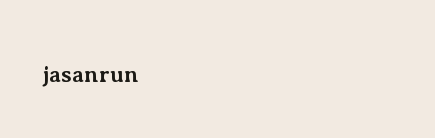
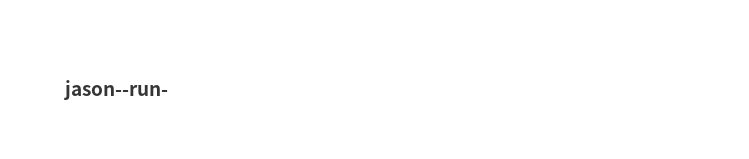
- jasanrun
+ jason--run-

